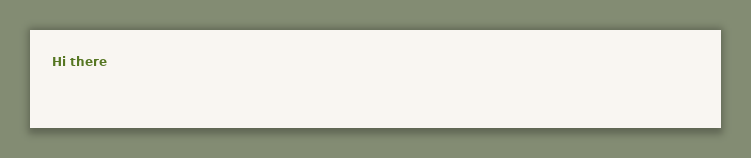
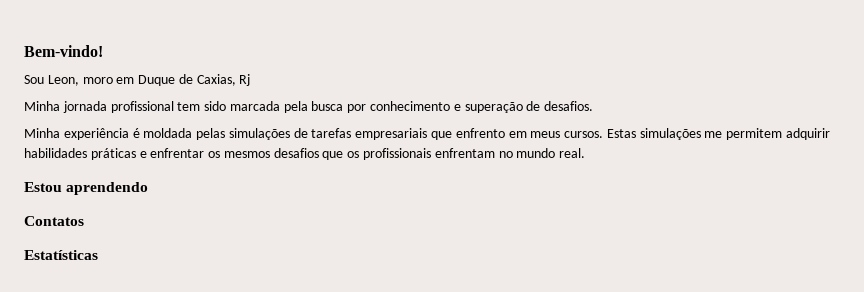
- Hi there
+ Bem-vindo!
+ Sou Leon, moro em Duque de Caxias, Rj
+ Minha jornada profissional tem sido marcada pela busca por conhecimento e superação de desafios.
+ Minha experiência é moldada pelas simulações de tarefas empresariais que enfrento em meus cursos. Estas simulações me permitem adquirir habilidades práticas e enfrentar os mesmos desafios que os profissionais enfrentam no mundo real.
+ Estou aprendendo
+ Contatos
+ Estatísticas

